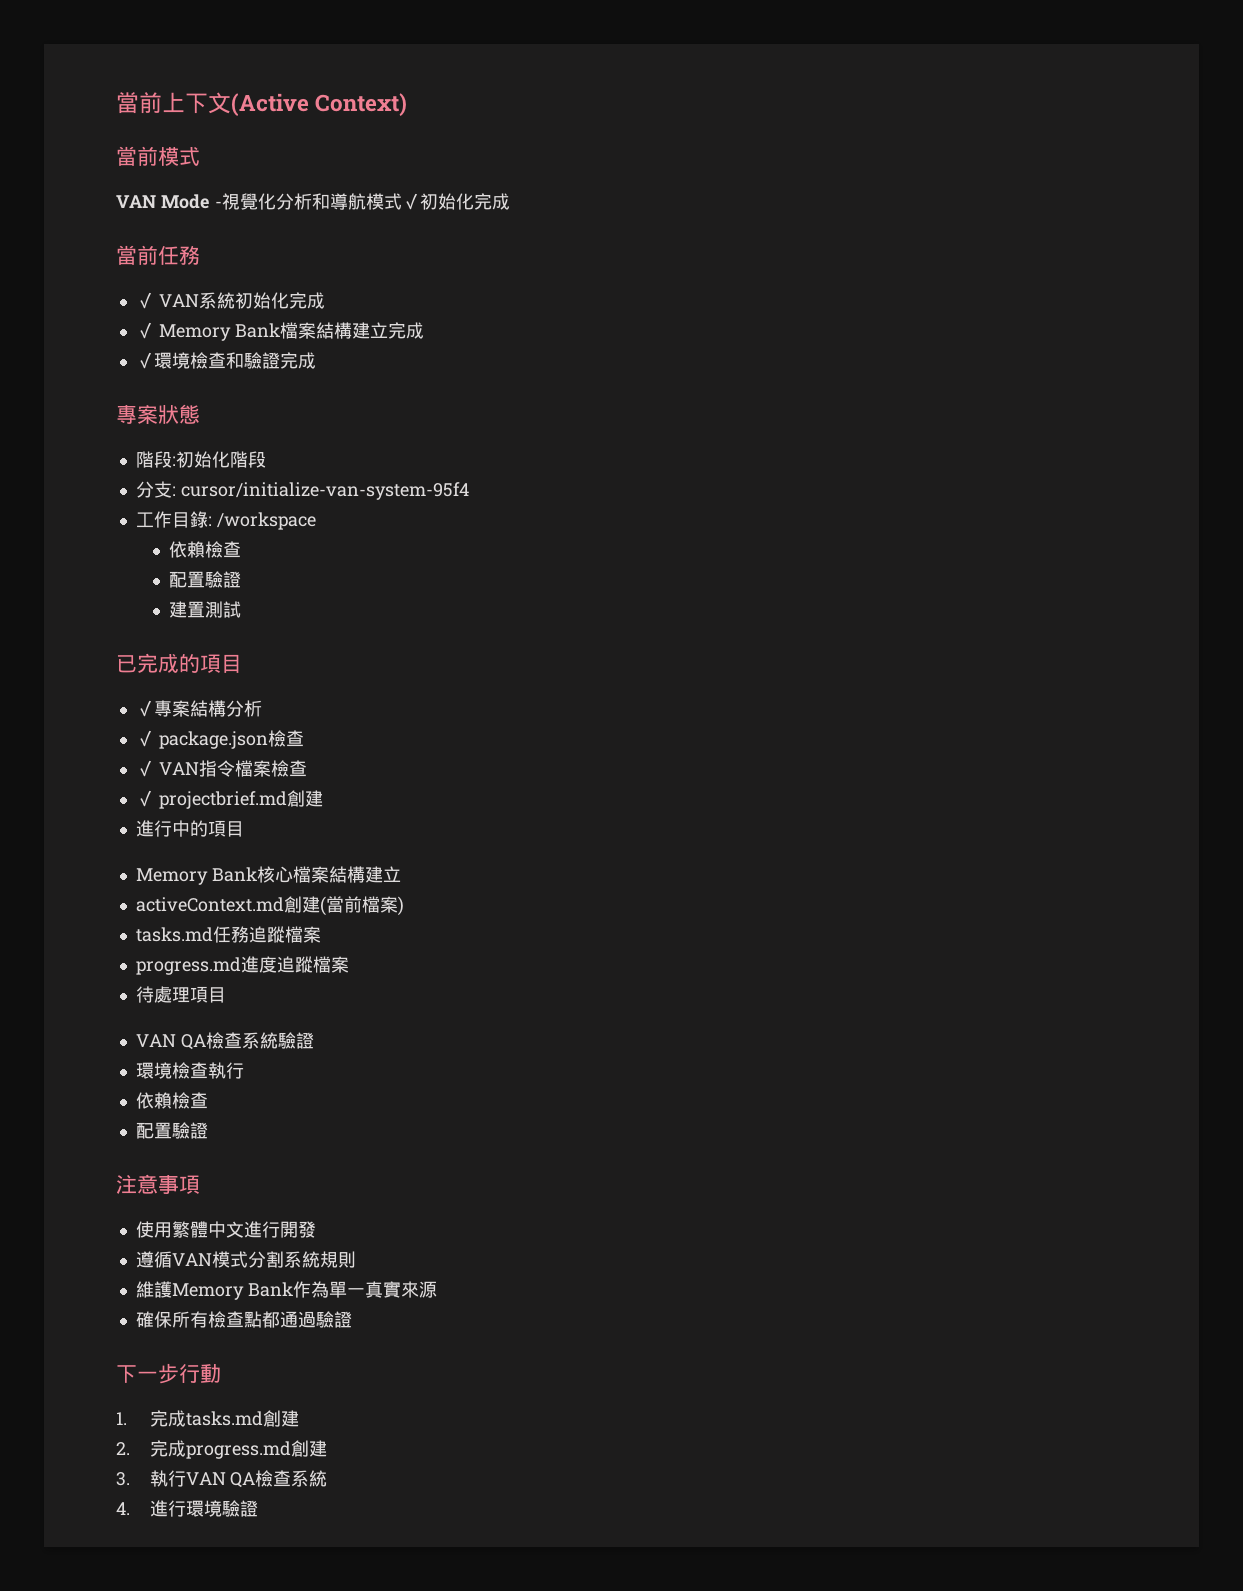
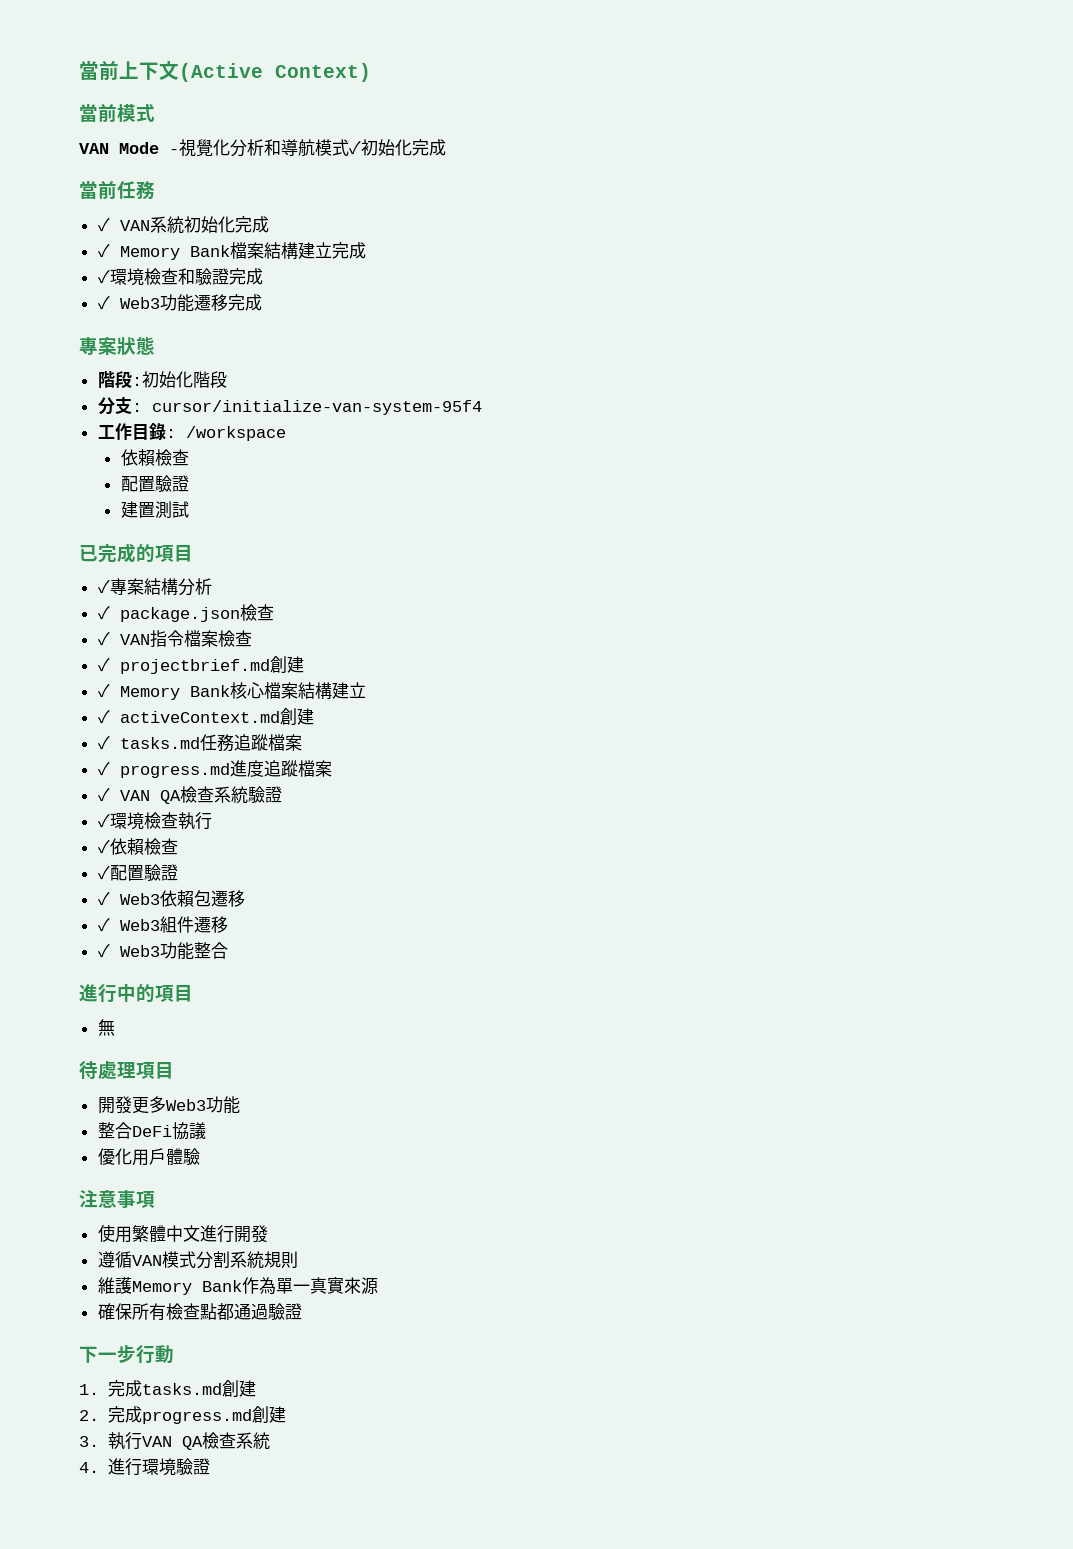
+ ✓ Web3功能遷移完成
- 進行中的項目
- Memory Bank核心檔案結構建立
+ ✓ Memory Bank核心檔案結構建立
- activeContext.md創建(當前檔案)
- tasks.md任務追蹤檔案
+ ✓ activeContext.md創建
+ ✓ tasks.md任務追蹤檔案
- progress.md進度追蹤檔案
+ ✓ progress.md進度追蹤檔案
- 待處理項目
- VAN QA檢查系統驗證
+ ✓ VAN QA檢查系統驗證
- 環境檢查執行
- 依賴檢查
- 配置驗證
+ ✓環境檢查執行
+ ✓依賴檢查
+ ✓配置驗證
+ ✓ Web3依賴包遷移
+ ✓ Web3組件遷移
+ ✓ Web3功能整合
+ 進行中的項目
+ 無
+ 待處理項目
+ 開發更多Web3功能
+ 整合DeFi協議
+ 優化用戶體驗

